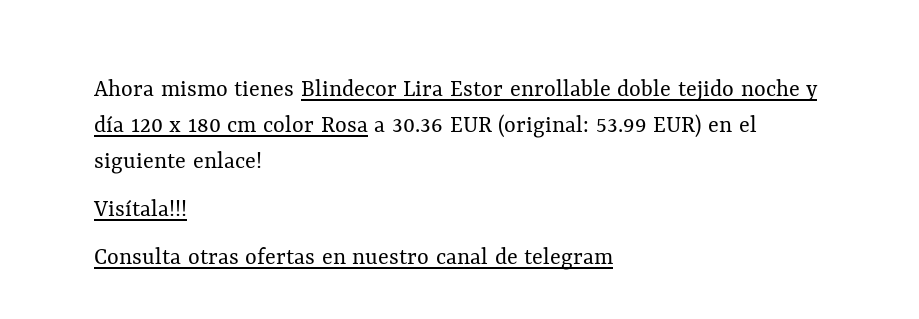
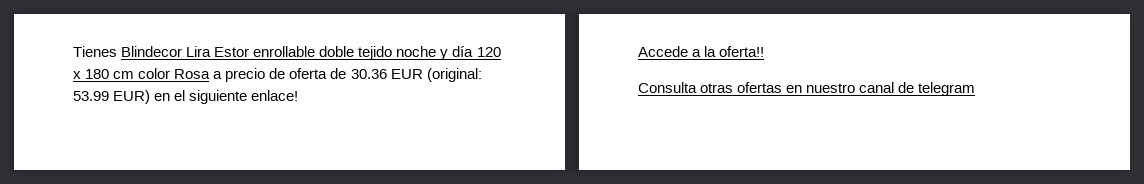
- Ahora mismo tienes Blindecor Lira Estor enrollable doble tejido noche y día 120 x 180 cm color Rosa a 30.36 EUR (original: 53.99 EUR) en el siguiente enlace!
+ Tienes Blindecor Lira Estor enrollable doble tejido noche y día 120 x 180 cm color Rosa a precio de oferta de 30.36 EUR (original: 53.99 EUR) en el siguiente enlace!
- Visítala!!!
+ Accede a la oferta!!

